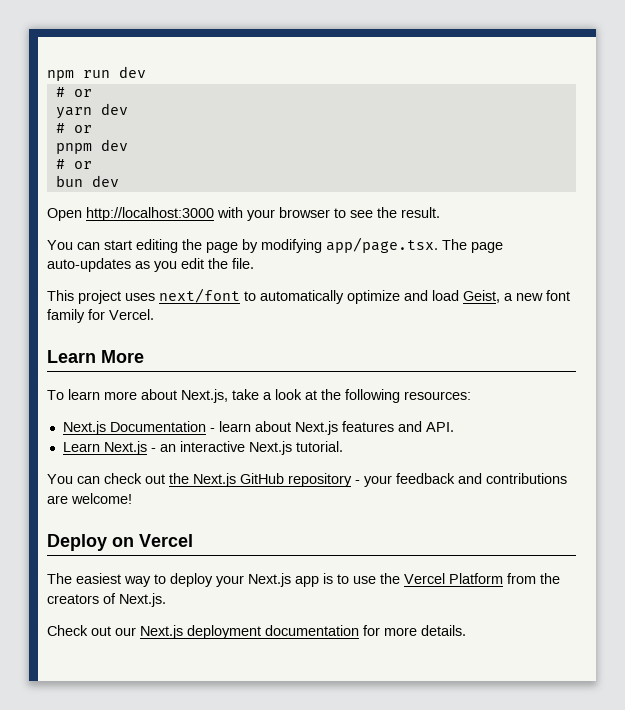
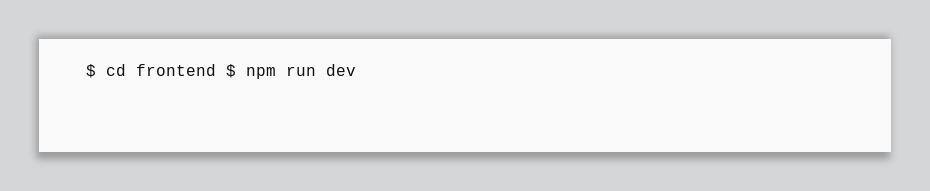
- npm run dev
- # or
- yarn dev
- # or
- pnpm dev
- # or
- bun dev
- Open http://localhost:3000 with your browser to see the result.
- You can start editing the page by modifying app/page.tsx. The page auto-updates as you edit the file.
- This project uses next/font to automatically optimize and load Geist, a new font family for Vercel.
- Learn More
- To learn more about Next.js, take a look at the following resources:
- Next.js Documentation - learn about Next.js features and API.
- Learn Next.js - an interactive Next.js tutorial.
- You can check out the Next.js GitHub repository - your feedback and contributions are welcome!
- Deploy on Vercel
- The easiest way to deploy your Next.js app is to use the Vercel Platform from the creators of Next.js.
- Check out our Next.js deployment documentation for more details.
+ $ cd frontend $ npm run dev

